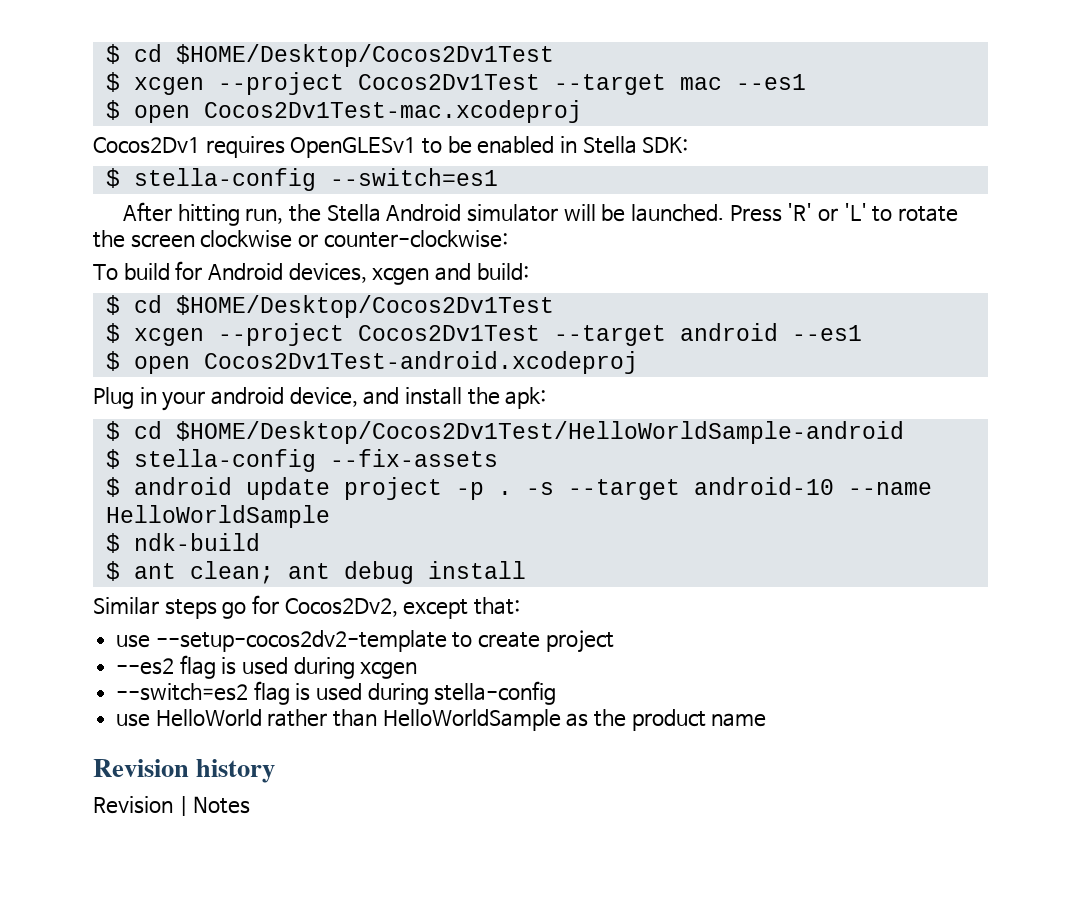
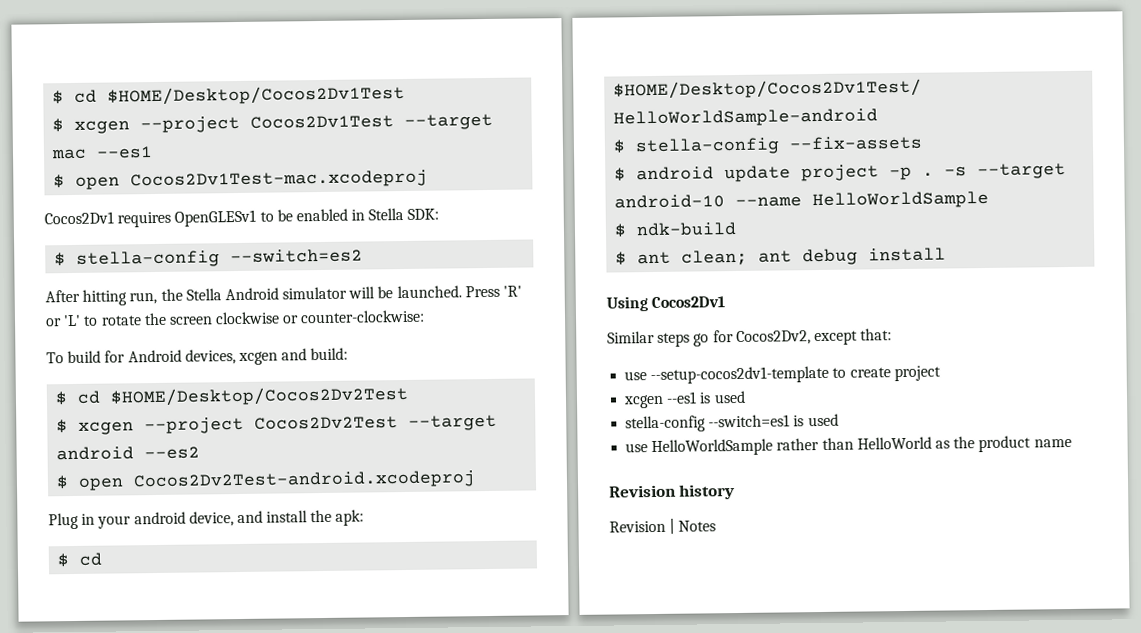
- $ stella-config --switch=es1
+ $ stella-config --switch=es2
  To build for Android devices, xcgen and build:
- $ cd $HOME/Desktop/Cocos2Dv1Test
- $ xcgen --project Cocos2Dv1Test --target android --es1
- $ open Cocos2Dv1Test-android.xcodeproj
+ $ cd $HOME/Desktop/Cocos2Dv2Test
+ $ xcgen --project Cocos2Dv2Test --target android --es2
+ $ open Cocos2Dv2Test-android.xcodeproj
+ Using Cocos2Dv1
- use --setup-cocos2dv2-template to create project
+ use --setup-cocos2dv1-template to create project
- --es2 flag is used during xcgen
- --switch=es2 flag is used during stella-config
- use HelloWorld rather than HelloWorldSample as the product name
+ xcgen --es1 is used
+ stella-config --switch=es1 is used
+ use HelloWorldSample rather than HelloWorld as the product name

